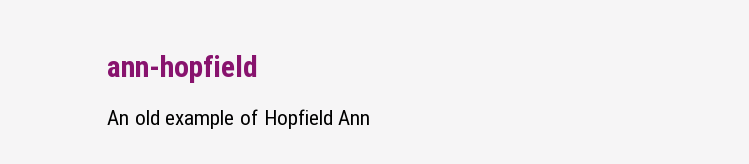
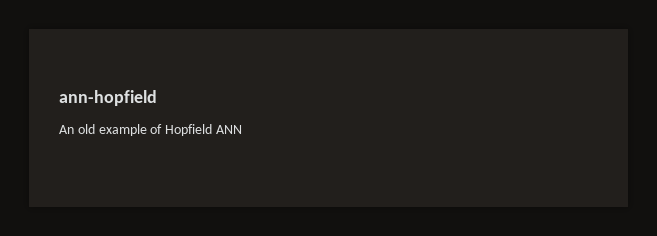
- An old example of Hopfield Ann
+ An old example of Hopfield ANN

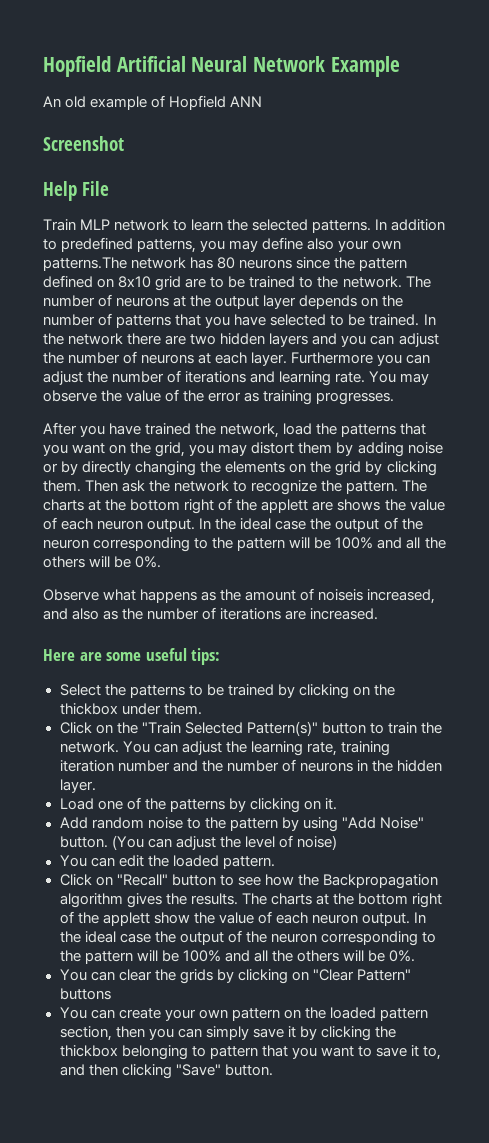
- ann-hopfield
+ Hopfield Artificial Neural Network Example
+ Screenshot
+ Help File
+ Train MLP network to learn the selected patterns. In addition to predefined patterns, you may define also your own patterns.The network has 80 neurons since the pattern defined on 8x10 grid are to be trained to the network. The number of neurons at the output layer depends on the number of patterns that you have selected to be trained. In the network there are two hidden layers and you can adjust the number of neurons at each layer. Furthermore you can adjust the number of iterations and learning rate. You may observe the value of the error as training progresses.
+ After you have trained the network, load the patterns that you want on the grid, you may distort them by adding noise or by directly changing the elements on the grid by clicking them. Then ask the network to recognize the pattern. The charts at the bottom right of the applett are shows the value of each neuron output. In the ideal case the output of the neuron corresponding to the pattern will be 100% and all the others will be 0%.
+ Observe what happens as the amount of noiseis increased, and also as the number of iterations are increased.
+ Here are some useful tips:
+ Select the patterns to be trained by clicking on the thickbox under them.
+ Click on the "Train Selected Pattern(s)" button to train the network. You can adjust the learning rate, training iteration number and the number of neurons in the hidden layer.
+ Load one of the patterns by clicking on it.
+ Add random noise to the pattern by using "Add Noise" button. (You can adjust the level of noise)
+ You can edit the loaded pattern.
+ Click on "Recall" button to see how the Backpropagation algorithm gives the results. The charts at the bottom right of the applett show the value of each neuron output. In the ideal case the output of the neuron corresponding to the pattern will be 100% and all the others will be 0%.
+ You can clear the grids by clicking on "Clear Pattern" buttons
+ You can create your own pattern on the loaded pattern section, then you can simply save it by clicking the thickbox belonging to pattern that you want to save it to, and then clicking "Save" button.

